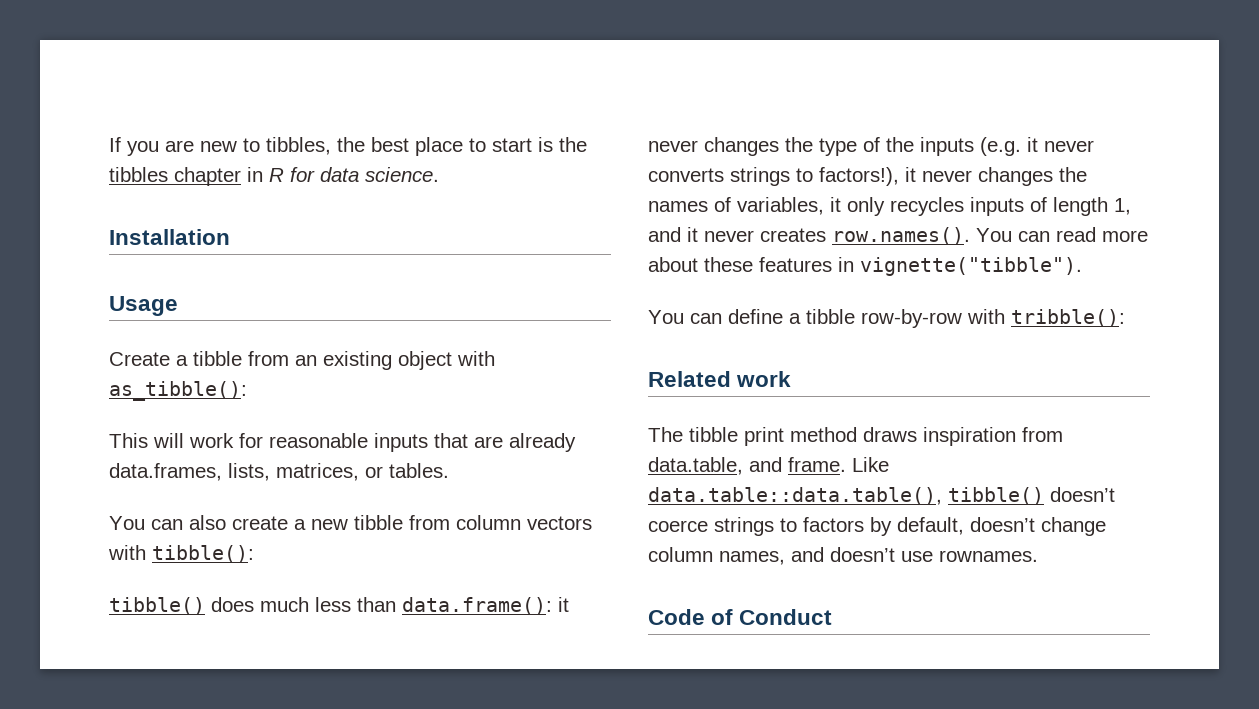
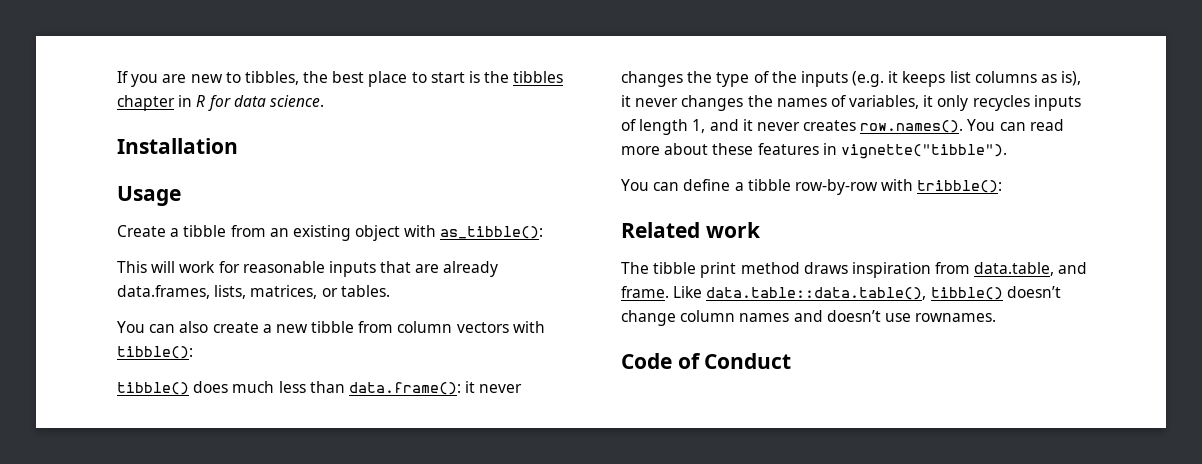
- tibble() does much less than data.frame(): it never changes the type of the inputs (e.g. it never converts strings to factors!), it never changes the names of variables, it only recycles inputs of length 1, and it never creates row.names(). You can read more about these features in vignette("tibble").
+ tibble() does much less than data.frame(): it never changes the type of the inputs (e.g. it keeps list columns as is), it never changes the names of variables, it only recycles inputs of length 1, and it never creates row.names(). You can read more about these features in vignette("tibble").
- Like data.table::data.table(), tibble() doesn’t coerce strings to factors by default, doesn’t change column names, and doesn’t use rownames.
+ Like data.table::data.table(), tibble() doesn’t change column names and doesn’t use rownames.

